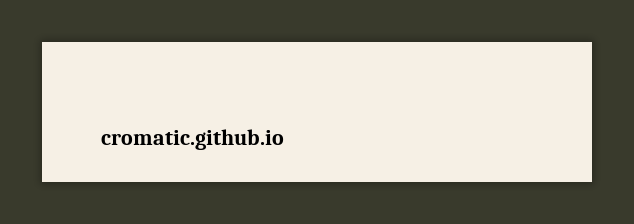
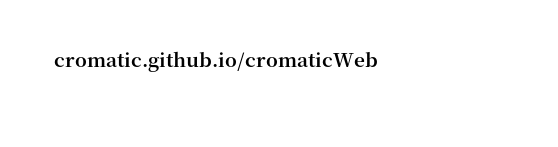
- cromatic.github.io
+ cromatic.github.io/cromaticWeb

